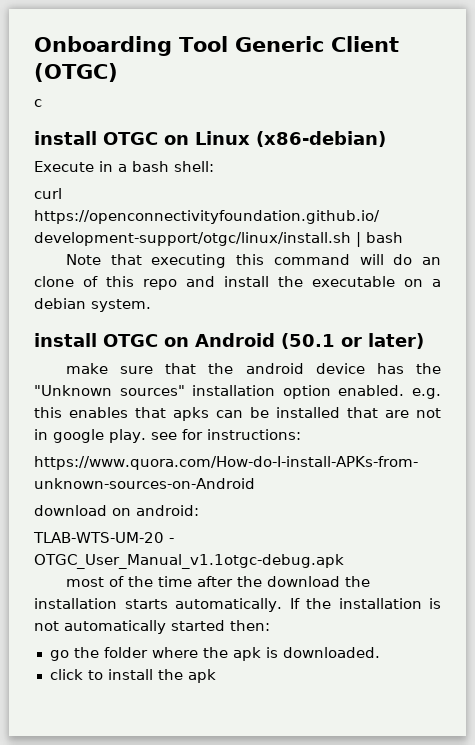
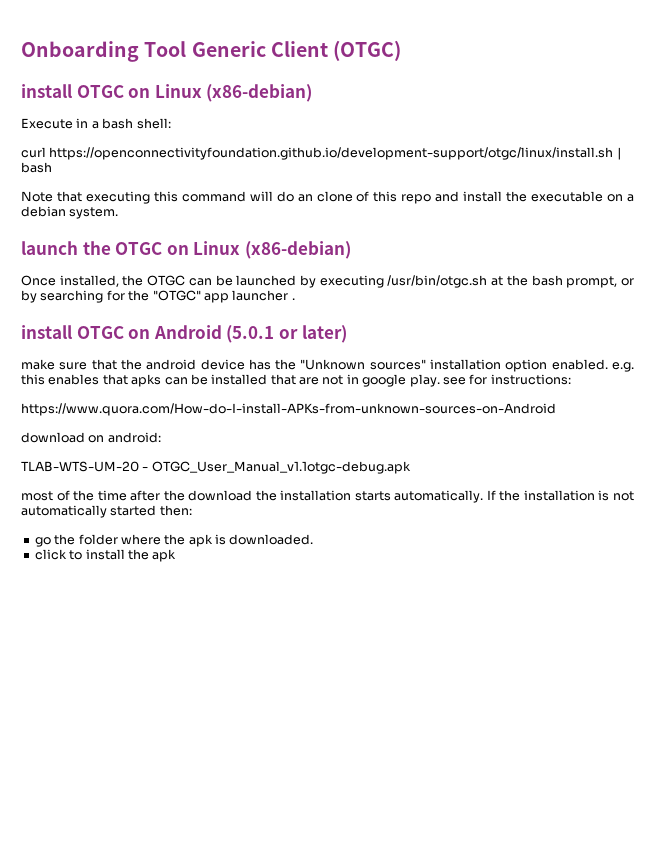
- c
+ launch the OTGC on Linux (x86-debian)
+ Once installed, the OTGC can be launched by executing /usr/bin/otgc.sh at the bash prompt, or by searching for the "OTGC" app launcher .
- install OTGC on Android (50.1 or later)
+ install OTGC on Android (5.0.1 or later)

